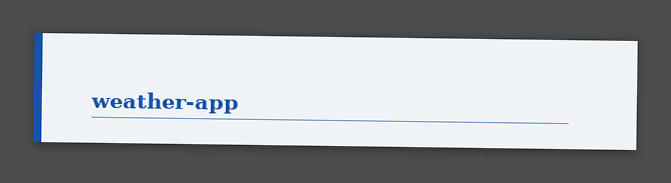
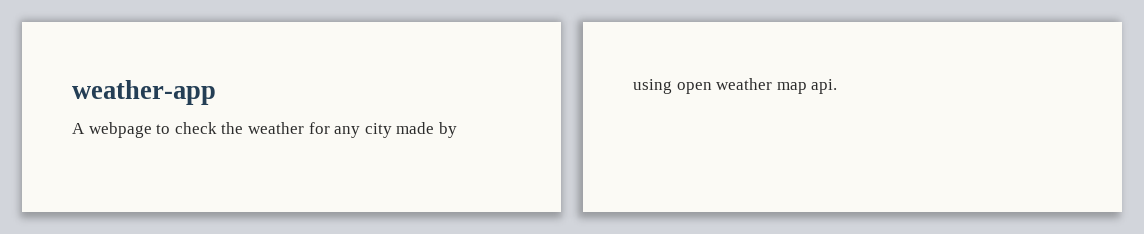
+ A webpage to check the weather for any city made by using open weather map api.

